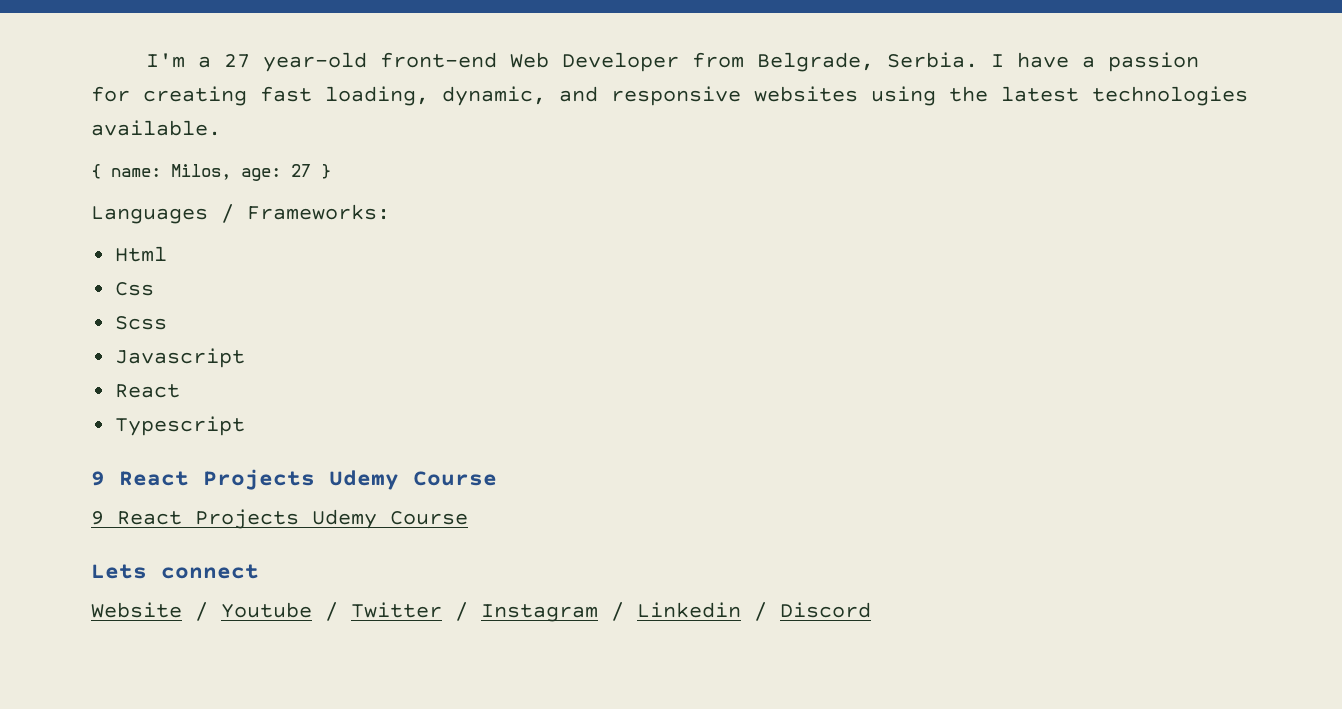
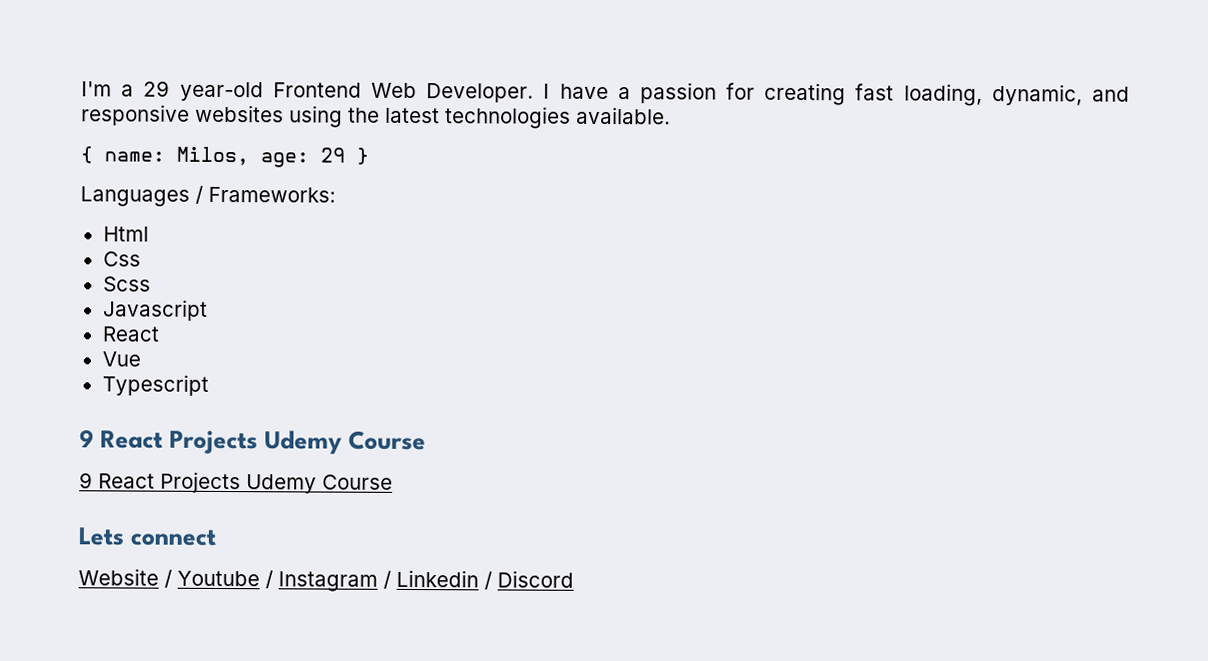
- I'm a 27 year-old front-end Web Developer from Belgrade, Serbia.
+ I'm a 29 year-old Frontend Web Developer.
- { name: Milos, age: 27 }
+ { name: Milos, age: 29 }
+ Vue
- Website / Youtube / Twitter / Instagram / Linkedin / Discord
+ Website / Youtube / Instagram / Linkedin / Discord

